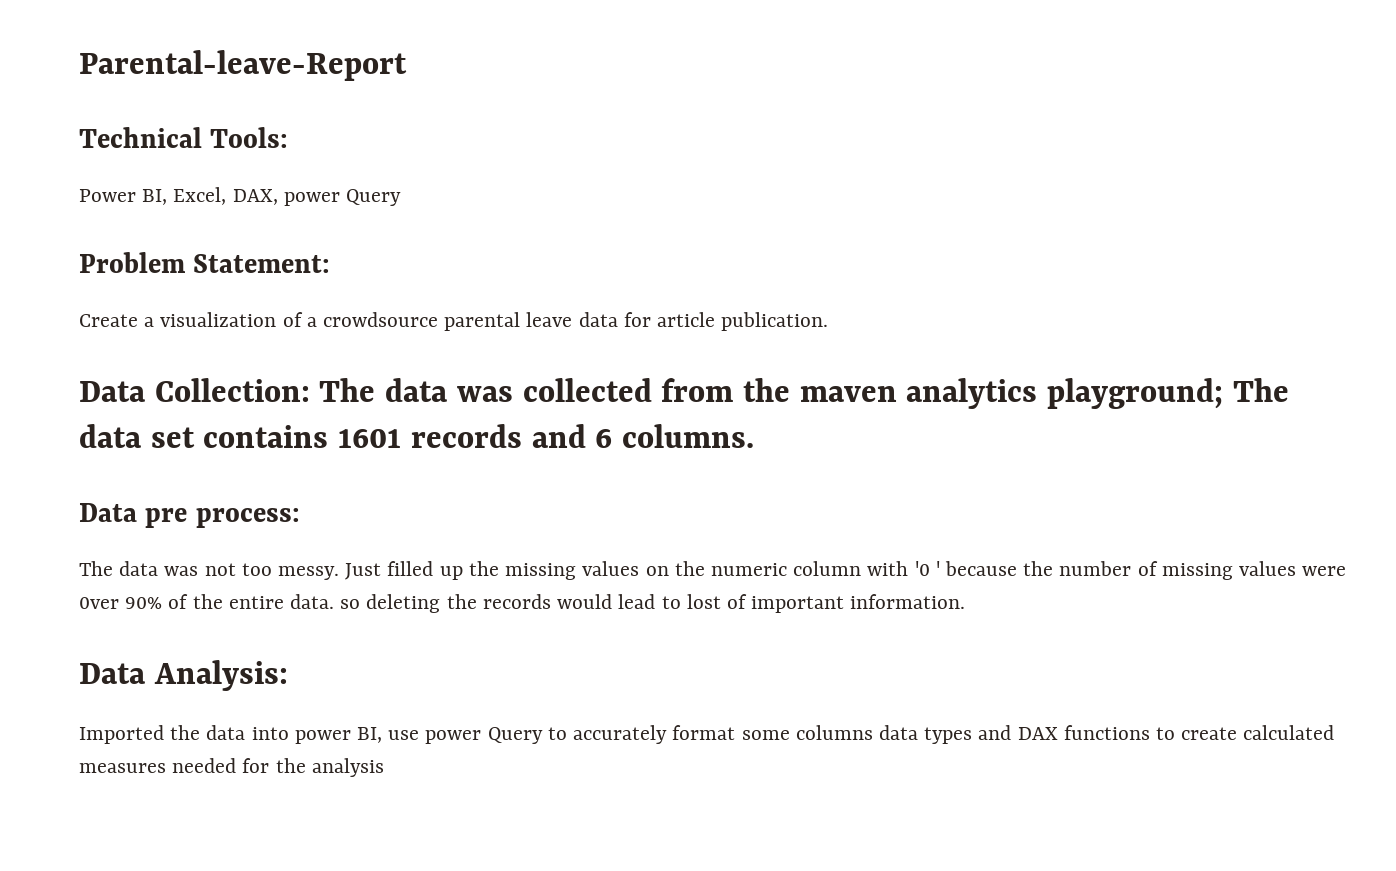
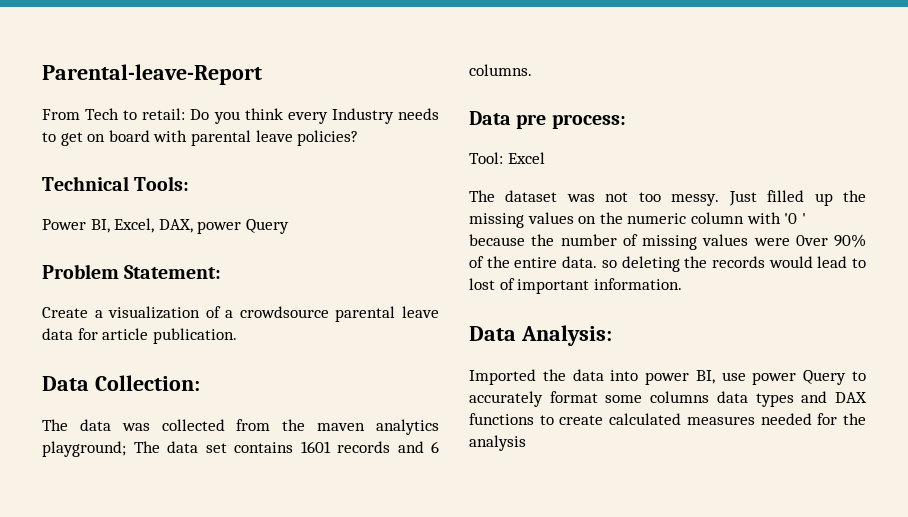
+ From Tech to retail: Do you think every Industry needs to get on board with parental leave policies?
- Data Collection: The data was collected from the maven analytics playground; The data set contains 1601 records and 6 columns.
+ Data Collection:
+ The data was collected from the maven analytics playground; The data set contains 1601 records and 6 columns.
- The data was not too messy.
+ Tool: Excel
+ The dataset was not too messy.

